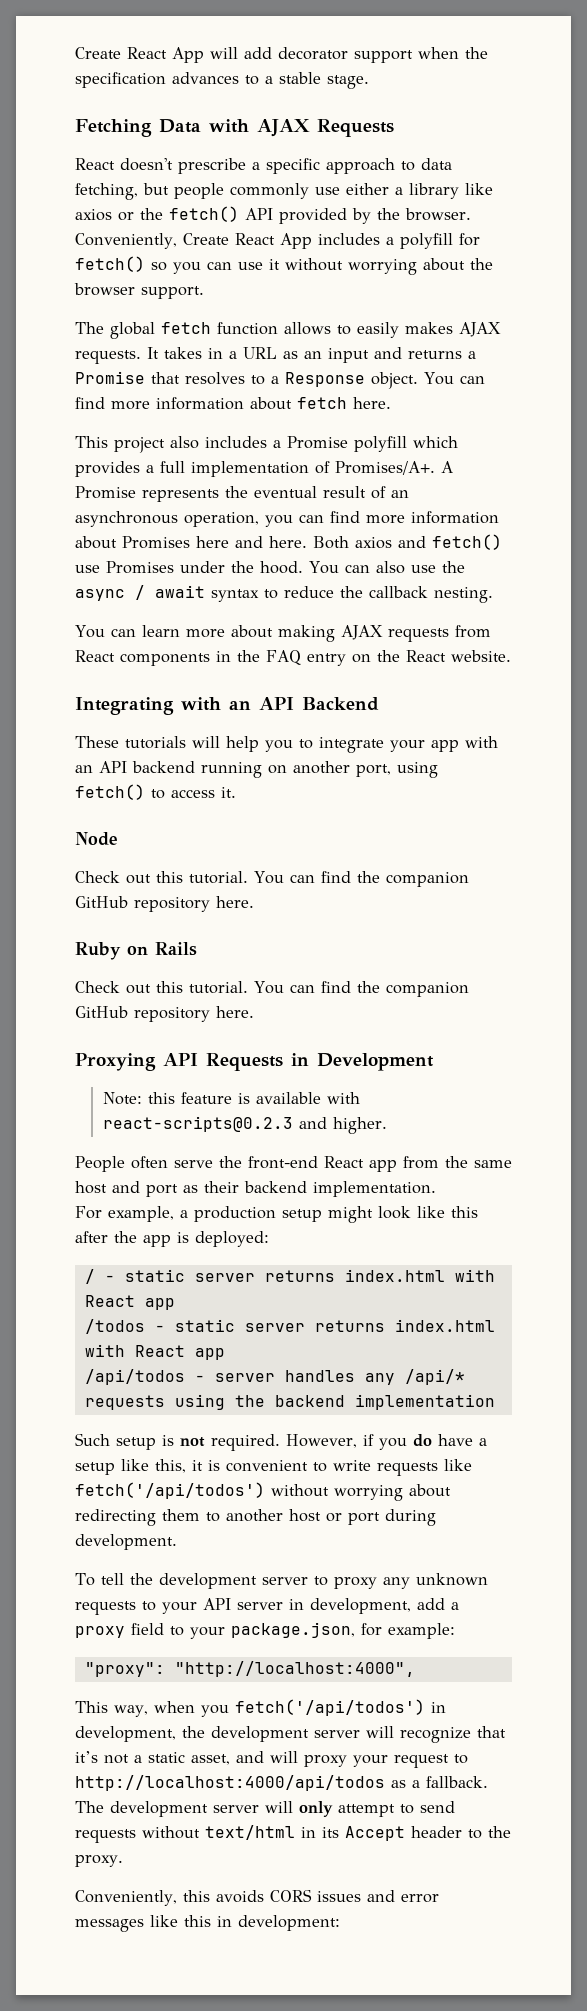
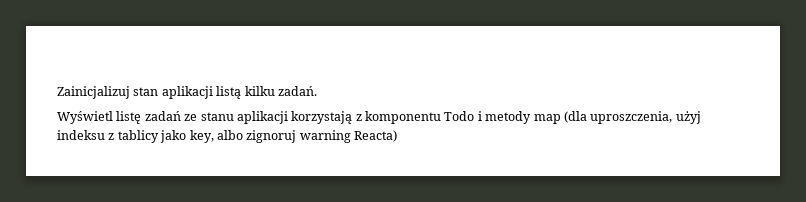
- Create React App will add decorator support when the specification advances to a stable stage.
- Fetching Data with AJAX Requests
- React doesn't prescribe a specific approach to data fetching, but people commonly use either a library like axios or the fetch() API provided by the browser. Conveniently, Create React App includes a polyfill for fetch() so you can use it without worrying about the browser support.
- The global fetch function allows to easily makes AJAX requests. It takes in a URL as an input and returns a Promise that resolves to a Response object. You can find more information about fetch here.
- This project also includes a Promise polyfill which provides a full implementation of Promises/A+. A Promise represents the eventual result of an asynchronous operation, you can find more information about Promises here and here. Both axios and fetch() use Promises under the hood. You can also use the async / await syntax to reduce the callback nesting.
- You can learn more about making AJAX requests from React components in the FAQ entry on the React website.
- Integrating with an API Backend
- These tutorials will help you to integrate your app with an API backend running on another port, using fetch() to access it.
- Node
- Check out this tutorial. You can find the companion GitHub repository here.
- Ruby on Rails
- Check out this tutorial. You can find the companion GitHub repository here.
- Proxying API Requests in Development
- Note: this feature is available with react-scripts@0.2.3 and higher.
- People often serve the front-end React app from the same host and port as their backend implementation.
- For example, a production setup might look like this after the app is deployed:
- / - static server returns index.html with React app
- /todos - static server returns index.html with React app
- /api/todos - server handles any /api/* requests using the backend implementation
- Such setup is not required. However, if you do have a setup like this, it is convenient to write requests like fetch('/api/todos') without worrying about redirecting them to another host or port during development.
- To tell the development server to proxy any unknown requests to your API server in development, add a proxy field to your package.json, for example:
- "proxy": "http://localhost:4000",
- This way, when you fetch('/api/todos') in development, the development server will recognize that it’s not a static asset, and will proxy your request to http://localhost:4000/api/todos as a fallback. The development server will only attempt to send requests without text/html in its Accept header to the proxy.
- Conveniently, this avoids CORS issues and error messages like this in development:
+ Zainicjalizuj stan aplikacji listą kilku zadań.
+ Wyświetl listę zadań ze stanu aplikacji korzystają z komponentu Todo i metody map (dla uproszczenia, użyj indeksu z tablicy jako key, albo zignoruj warning Reacta)

